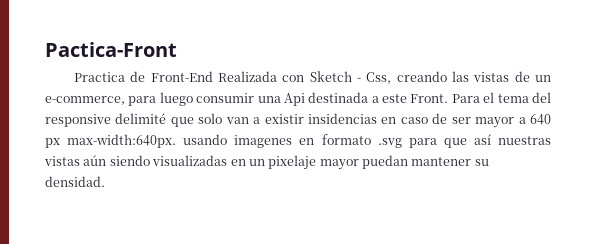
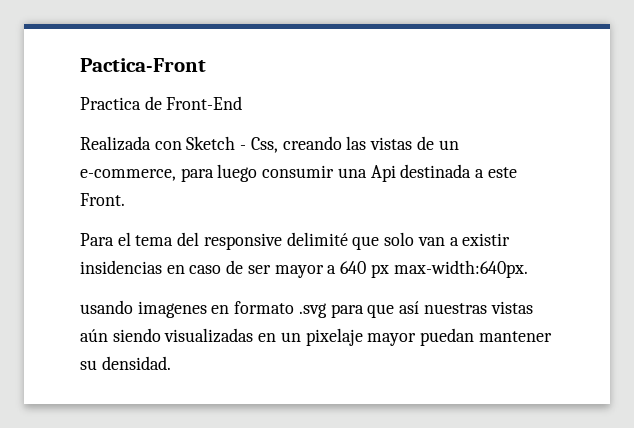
- Practica de Front-End Realizada con Sketch - Css, creando las vistas de un e-commerce, para luego consumir una Api destinada a este Front. Para el tema del responsive delimité que solo van a existir insidencias en caso de ser mayor a 640 px max-width:640px. usando imagenes en formato .svg para que así nuestras vistas aún siendo visualizadas en un pixelaje mayor puedan mantener su densidad.
+ Practica de Front-End
+ Realizada con Sketch - Css, creando las vistas de un e-commerce, para luego consumir una Api destinada a este Front.
+ Para el tema del responsive delimité que solo van a existir insidencias en caso de ser mayor a 640 px max-width:640px.
+ usando imagenes en formato .svg para que así nuestras vistas aún siendo visualizadas en un pixelaje mayor puedan mantener su densidad.

